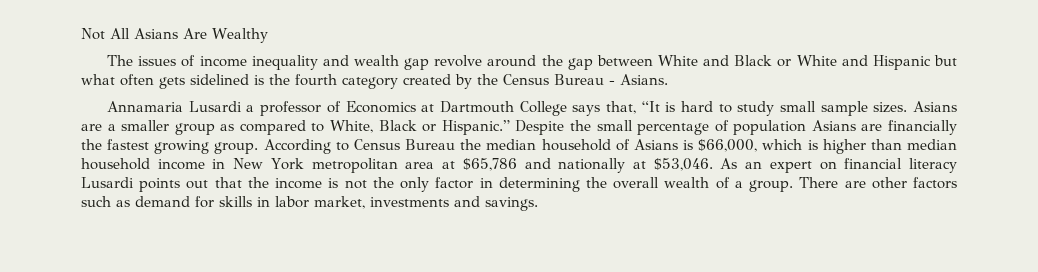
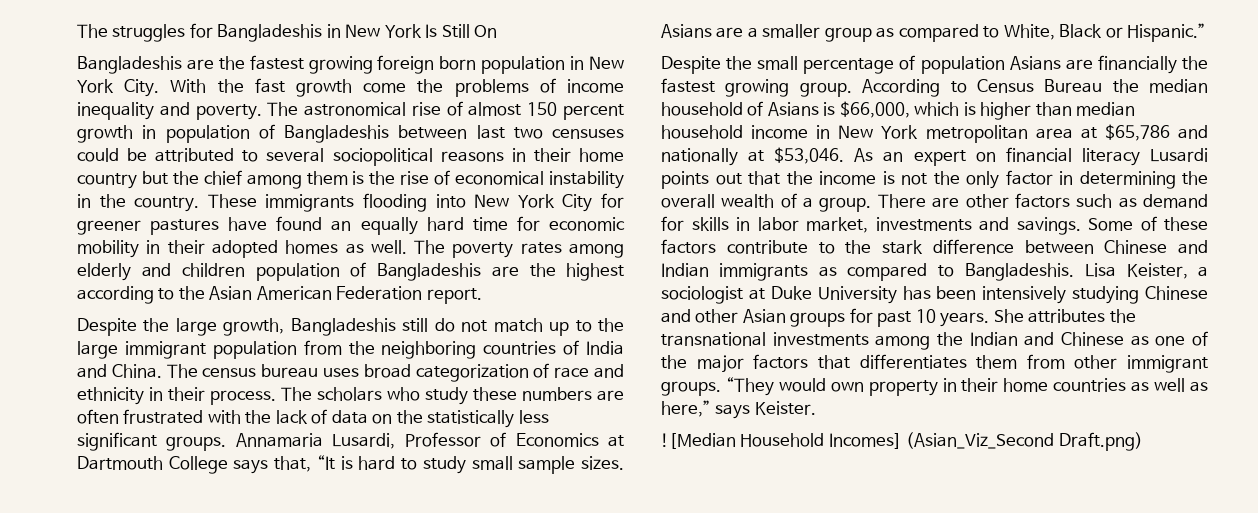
- Not All Asians Are Wealthy
- The issues of income inequality and wealth gap revolve around the gap between White and Black or White and Hispanic but what often gets sidelined is the fourth category created by the Census Bureau - Asians.
- Annamaria Lusardi a professor of Economics at Dartmouth College says that, “It is hard to study small sample sizes.
+ The struggles for Bangladeshis in New York Is Still On
+ Bangladeshis are the fastest growing foreign born population in New York City. With the fast growth come the problems of income inequality and poverty. The astronomical rise of almost 150 percent growth in population of Bangladeshis between last two censuses could be attributed to several sociopolitical reasons in their home country but the chief among them is the rise of economical instability in the country. These immigrants flooding into New York City for greener pastures have found an equally hard time for economic mobility in their adopted homes as well. The poverty rates among elderly and children population of Bangladeshis are the highest according to the Asian American Federation report.
+ Despite the large growth, Bangladeshis still do not match up to the large immigrant population from the neighboring countries of India and China. The census bureau uses broad categorization of race and ethnicity in their process. The scholars who study these numbers are often frustrated with the lack of data on the statistically less significant groups. Annamaria Lusardi, Professor of Economics at Dartmouth College says that, “It is hard to study small sample sizes.
- Asians are a smaller group as compared to White, Black or Hispanic.” Despite the small percentage of population Asians are financially the fastest growing group.
+ Asians are a smaller group as compared to White, Black or Hispanic.”
+ Despite the small percentage of population Asians are financially the fastest growing group.
+ Some of these factors contribute to the stark difference between Chinese and Indian immigrants as compared to Bangladeshis. Lisa Keister, a sociologist at Duke University has been intensively studying Chinese and other Asian groups for past 10 years. She attributes the transnational investments among the Indian and Chinese as one of the major factors that differentiates them from other immigrant groups. “They would own property in their home countries as well as here,” says Keister.
+ ![Median Household Incomes] (Asian_Viz_Second Draft.png)

